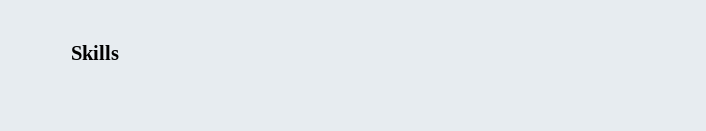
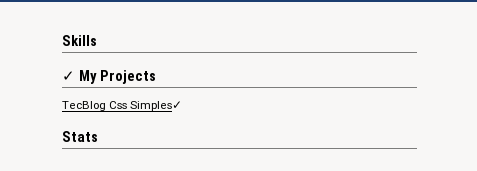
+ ✓ My Projects
+ TecBlog Css Simples✓
+ Stats

